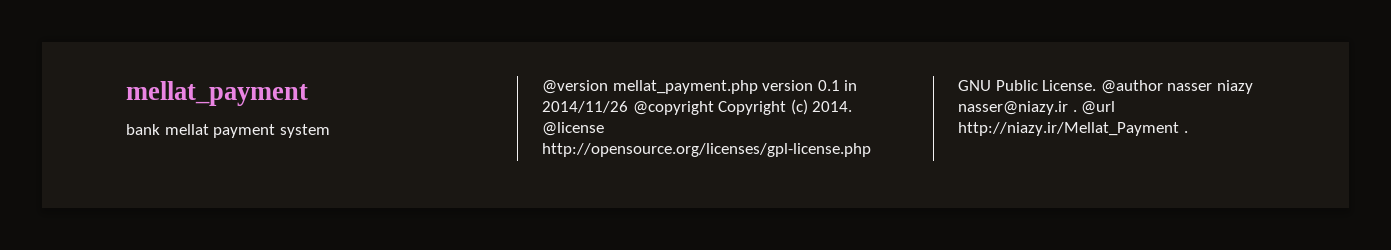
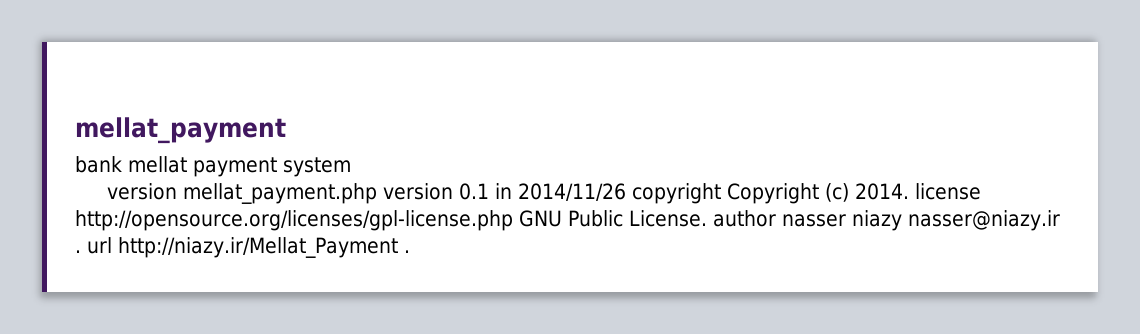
- @version mellat_payment.php version 0.1 in 2014/11/26 @copyright Copyright (c) 2014. @license http://opensource.org/licenses/gpl-license.php GNU Public License. @author nasser niazy nasser@niazy.ir . @url http://niazy.ir/Mellat_Payment .
+ version mellat_payment.php version 0.1 in 2014/11/26 copyright Copyright (c) 2014. license http://opensource.org/licenses/gpl-license.php GNU Public License. author nasser niazy nasser@niazy.ir . url http://niazy.ir/Mellat_Payment .

